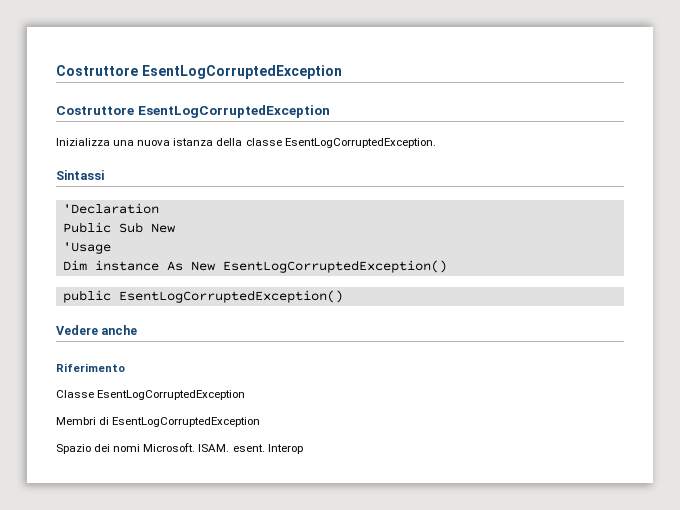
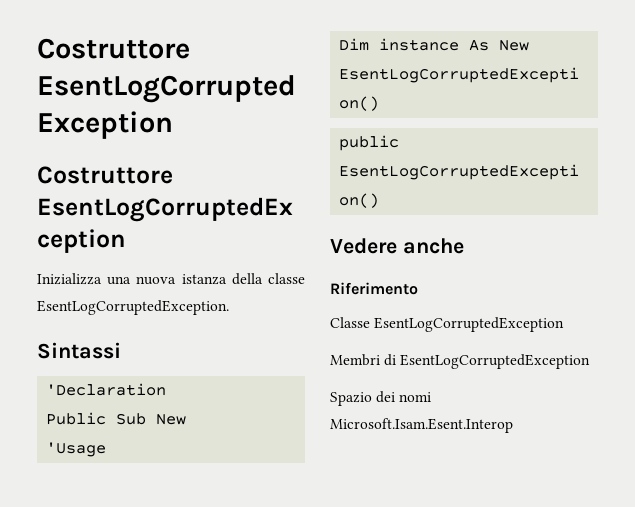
- Spazio dei nomi Microsoft. ISAM. esent. Interop
+ Spazio dei nomi Microsoft.Isam.Esent.Interop

